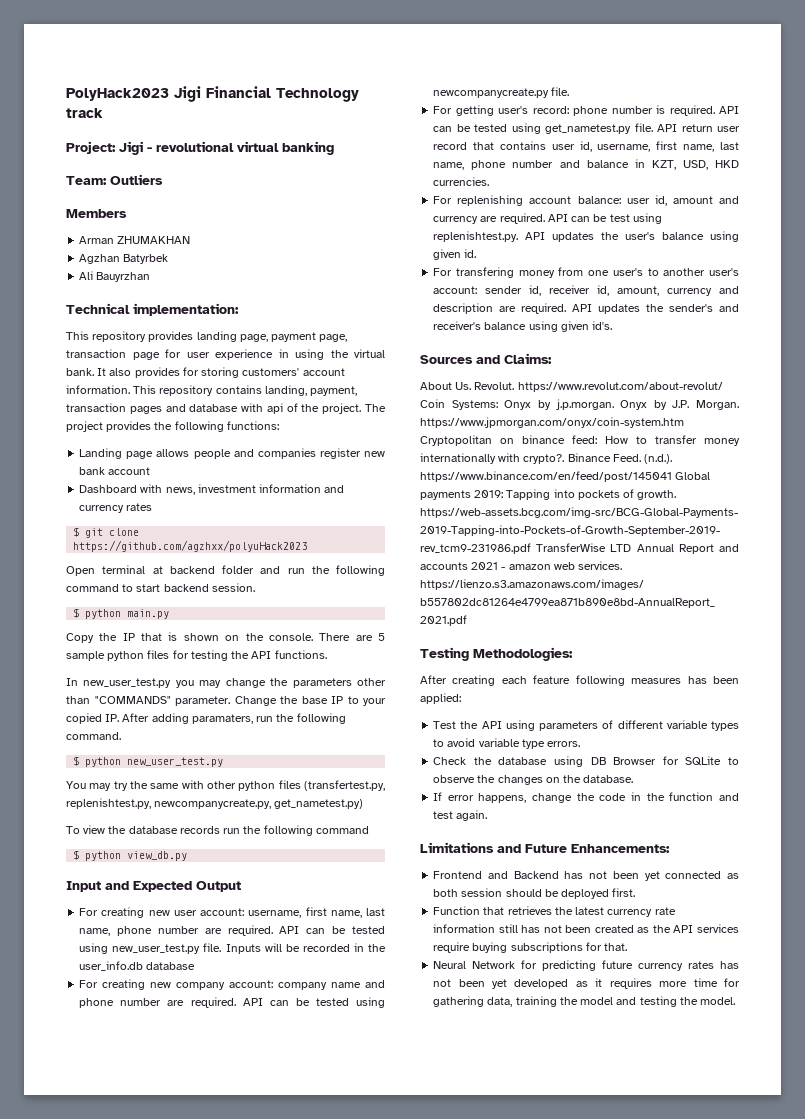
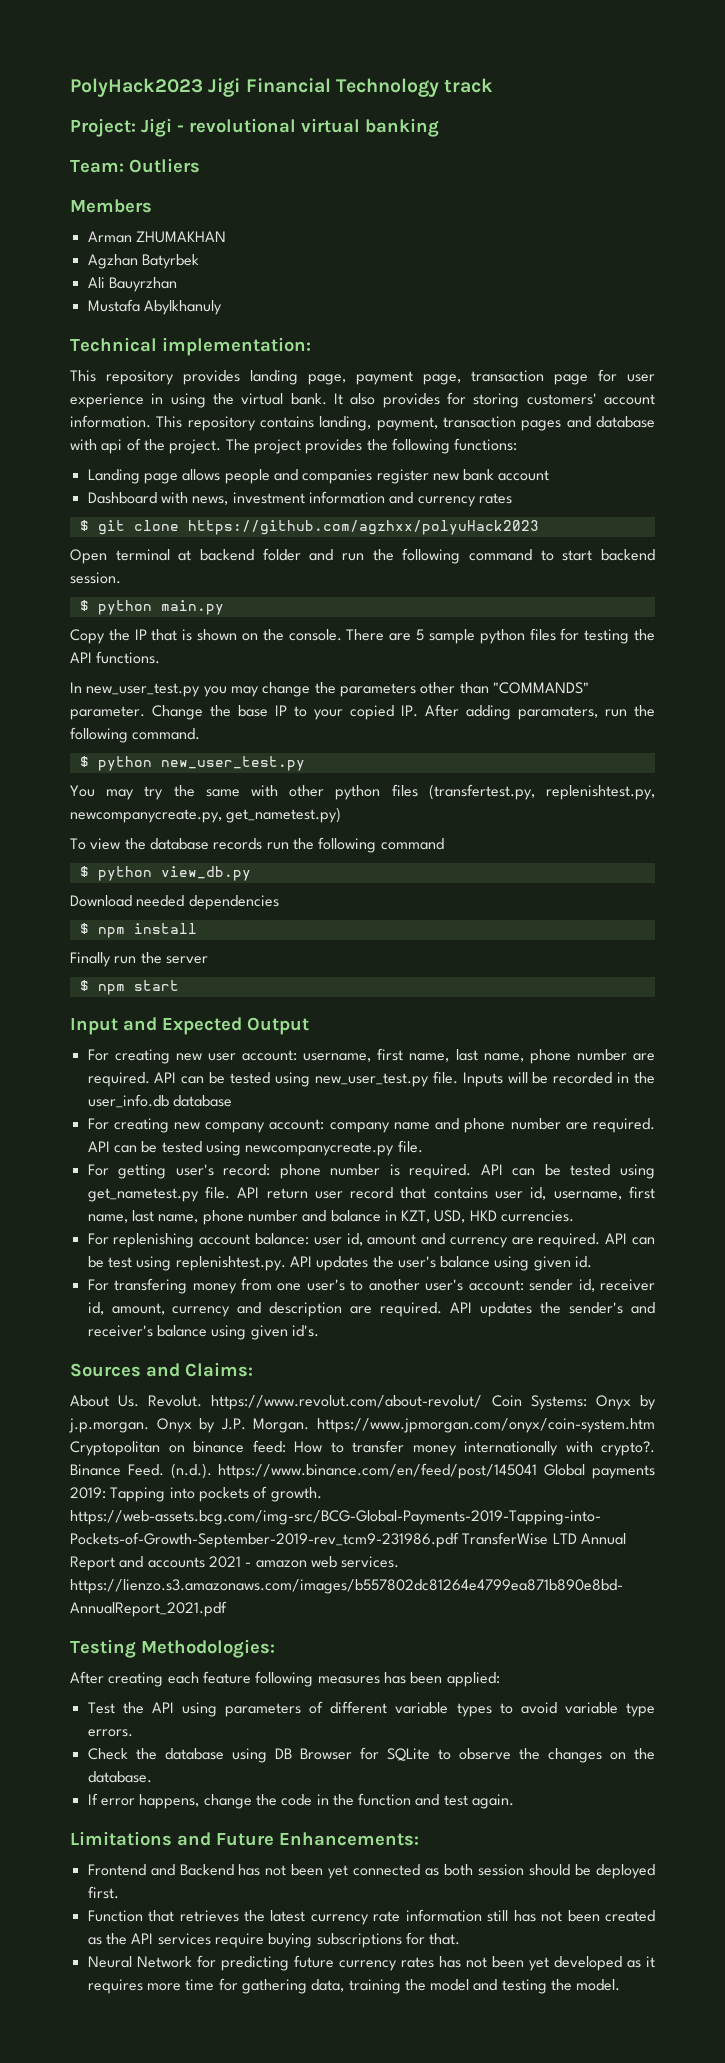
+ Mustafa Abylkhanuly
+ Download needed dependencies
+ $ npm install
+ Finally run the server
+ $ npm start

